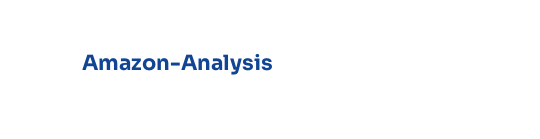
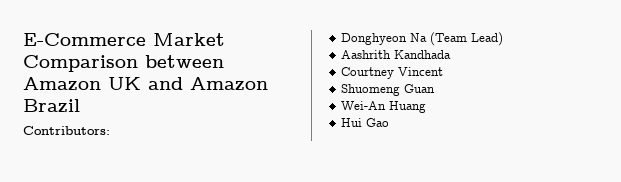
- Amazon-Analysis
+ E-Commerce Market Comparison between Amazon UK and Amazon Brazil
+ Contributors:
+ Donghyeon Na (Team Lead)
+ Aashrith Kandhada
+ Courtney Vincent
+ Shuomeng Guan
+ Wei-An Huang
+ Hui Gao

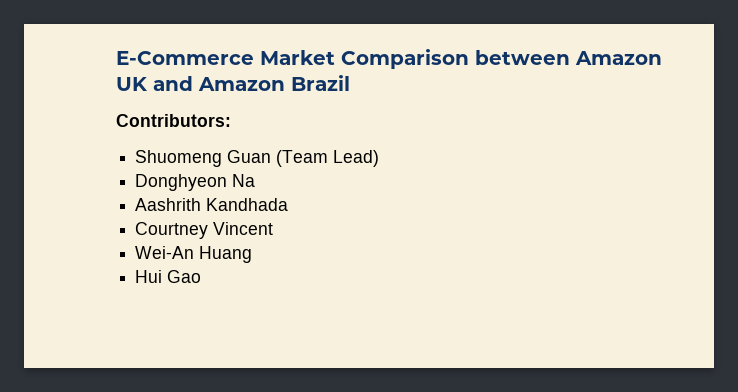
+ Shuomeng Guan (Team Lead)
- Donghyeon Na (Team Lead)
+ Donghyeon Na
- Shuomeng Guan

